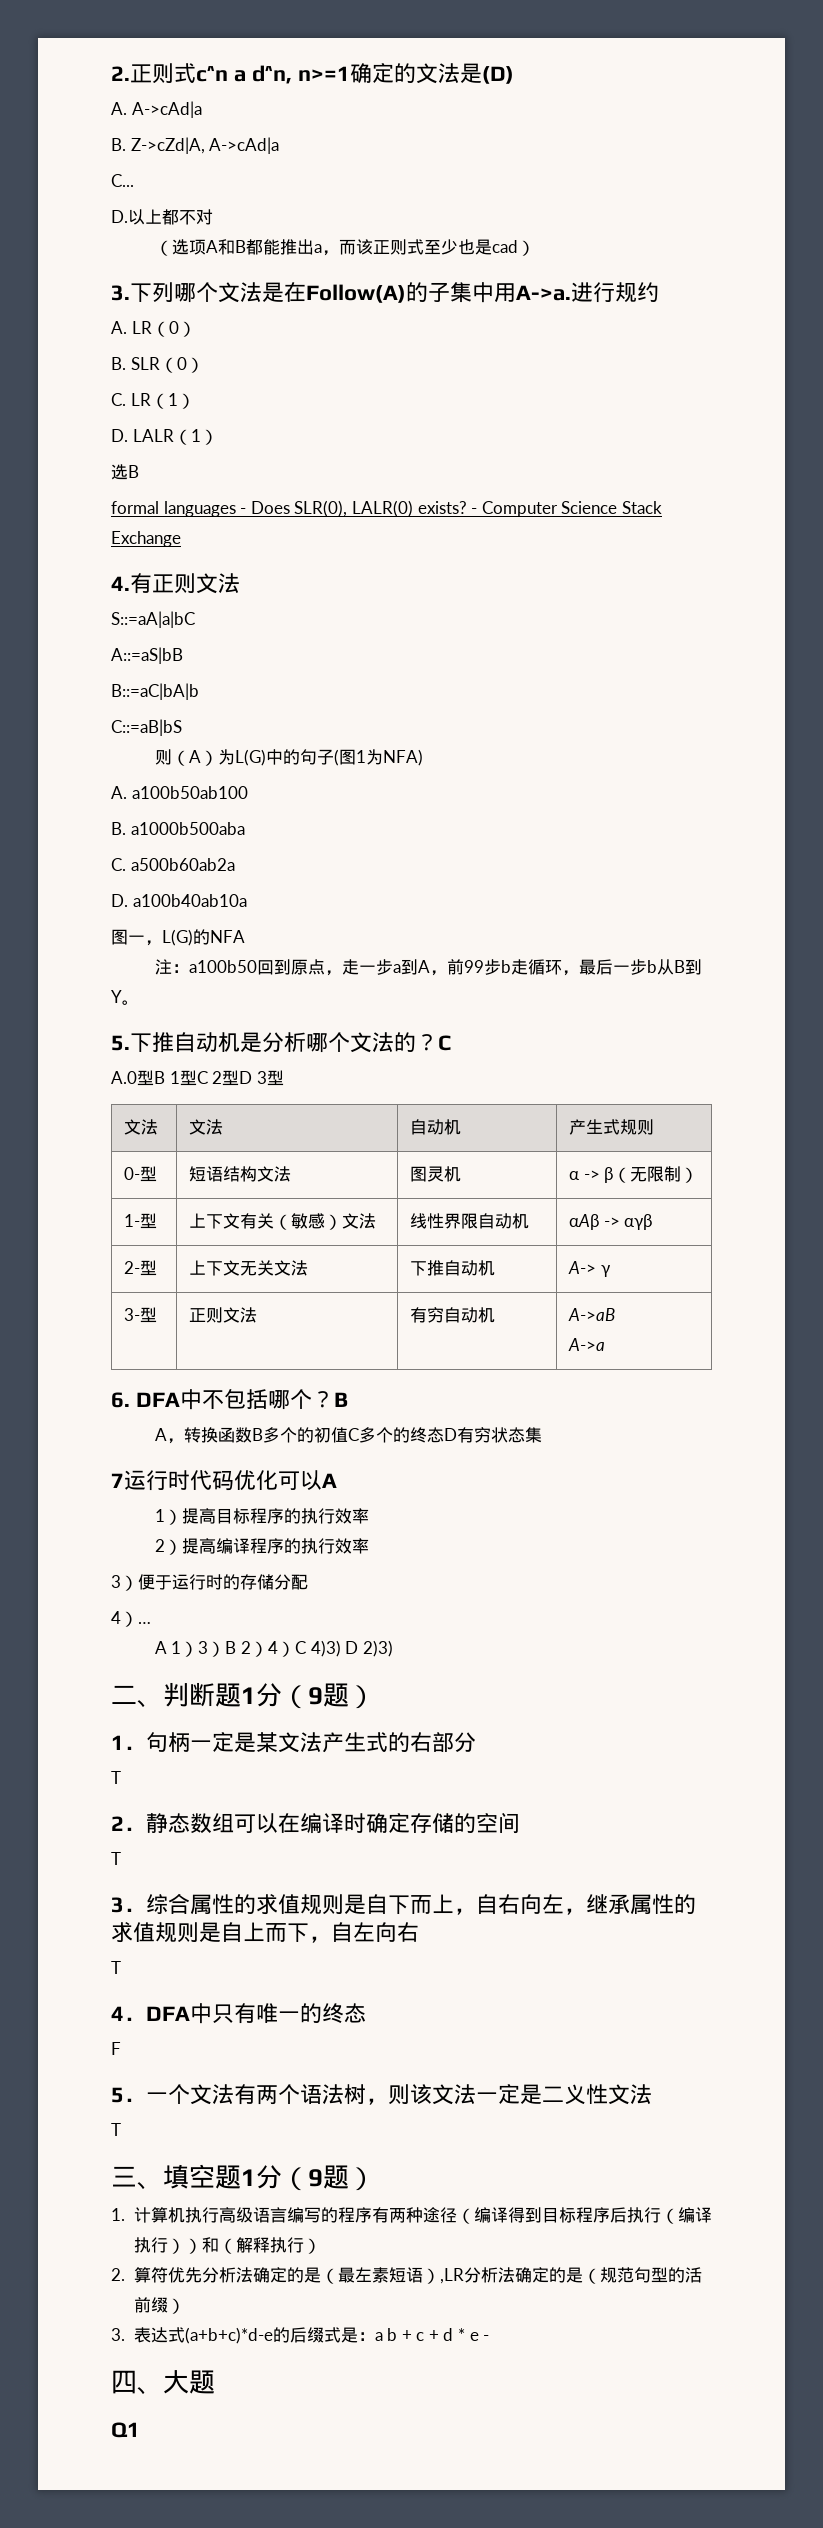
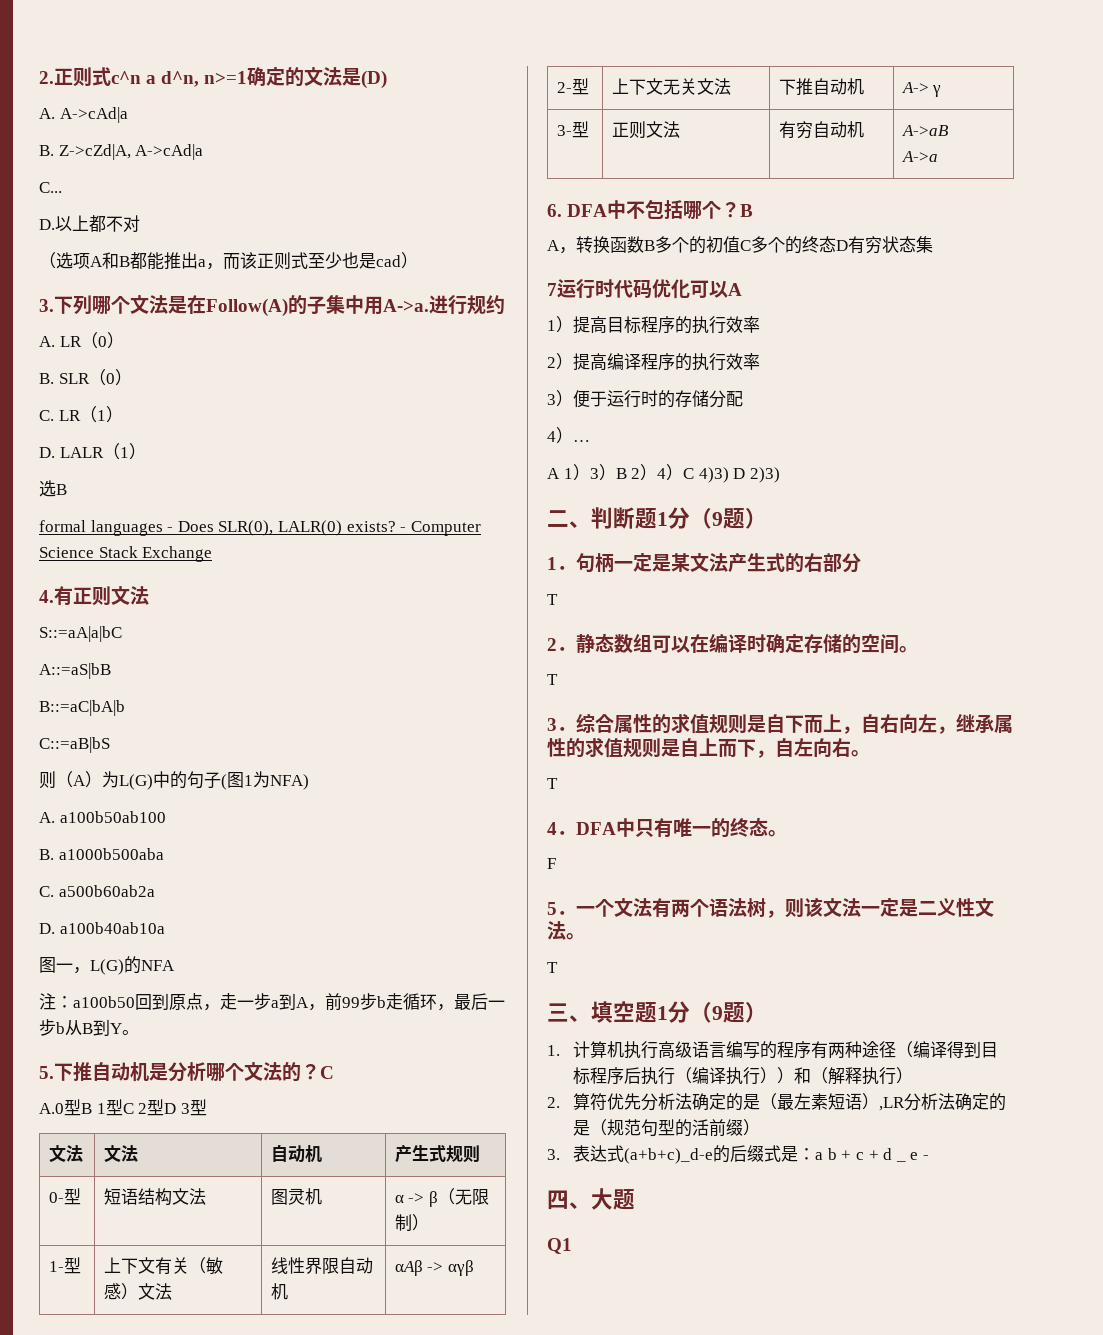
- 2．静态数组可以在编译时确定存储的空间
+ 2．静态数组可以在编译时确定存储的空间。
- 3．综合属性的求值规则是自下而上，自右向左，继承属性的求值规则是自上而下，自左向右
+ 3．综合属性的求值规则是自下而上，自右向左，继承属性的求值规则是自上而下，自左向右。
- 4．DFA中只有唯一的终态
+ 4．DFA中只有唯一的终态。
- 5．一个文法有两个语法树，则该文法一定是二义性文法
+ 5．一个文法有两个语法树，则该文法一定是二义性文法。
- 3.表达式(a+b+c)*d-e的后缀式是：a b + c + d * e -
+ 3.表达式(a+b+c)_d-e的后缀式是：a b + c + d _ e -

